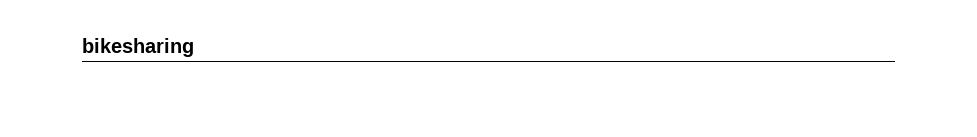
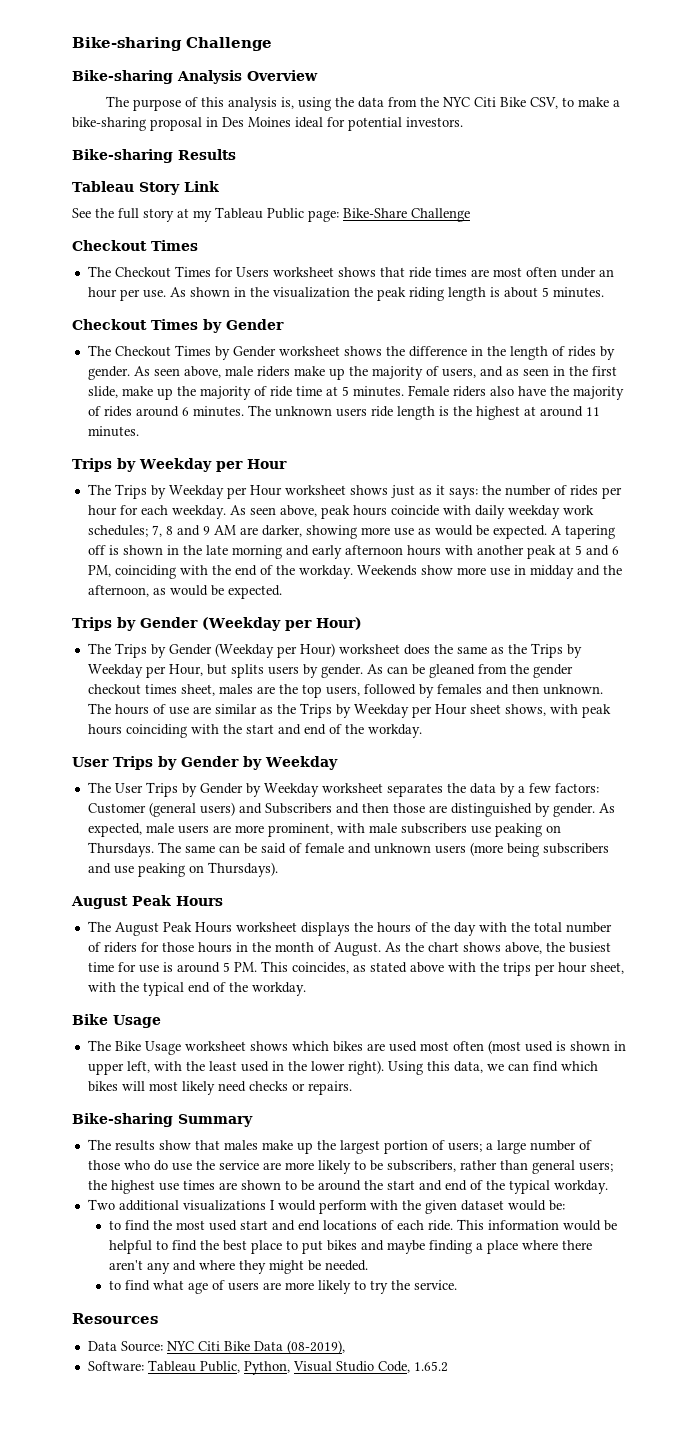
- bikesharing
+ Bike-sharing Challenge
+ Bike-sharing Analysis Overview
+ The purpose of this analysis is, using the data from the NYC Citi Bike CSV, to make a bike-sharing proposal in Des Moines ideal for potential investors.
+ Bike-sharing Results
+ Tableau Story Link
+ See the full story at my Tableau Public page: Bike-Share Challenge
+ Checkout Times
+ The Checkout Times for Users worksheet shows that ride times are most often under an hour per use. As shown in the visualization the peak riding length is about 5 minutes.
+ Checkout Times by Gender
+ The Checkout Times by Gender worksheet shows the difference in the length of rides by gender. As seen above, male riders make up the majority of users, and as seen in the first slide, make up the majority of ride time at 5 minutes. Female riders also have the majority of rides around 6 minutes. The unknown users ride length is the highest at around 11 minutes.
+ Trips by Weekday per Hour
+ The Trips by Weekday per Hour worksheet shows just as it says: the number of rides per hour for each weekday. As seen above, peak hours coincide with daily weekday work schedules; 7, 8 and 9 AM are darker, showing more use as would be expected. A tapering off is shown in the late morning and early afternoon hours with another peak at 5 and 6 PM, coinciding with the end of the workday. Weekends show more use in midday and the afternoon, as would be expected.
+ Trips by Gender (Weekday per Hour)
+ The Trips by Gender (Weekday per Hour) worksheet does the same as the Trips by Weekday per Hour, but splits users by gender. As can be gleaned from the gender checkout times sheet, males are the top users, followed by females and then unknown. The hours of use are similar as the Trips by Weekday per Hour sheet shows, with peak hours coinciding with the start and end of the workday.
+ User Trips by Gender by Weekday
+ The User Trips by Gender by Weekday worksheet separates the data by a few factors: Customer (general users) and Subscribers and then those are distinguished by gender. As expected, male users are more prominent, with male subscribers use peaking on Thursdays. The same can be said of female and unknown users (more being subscribers and use peaking on Thursdays).
+ August Peak Hours
+ The August Peak Hours worksheet displays the hours of the day with the total number of riders for those hours in the month of August. As the chart shows above, the busiest time for use is around 5 PM. This coincides, as stated above with the trips per hour sheet, with the typical end of the workday.
+ Bike Usage
+ The Bike Usage worksheet shows which bikes are used most often (most used is shown in upper left, with the least used in the lower right). Using this data, we can find which bikes will most likely need checks or repairs.
+ Bike-sharing Summary
+ The results show that males make up the largest portion of users; a large number of those who do use the service are more likely to be subscribers, rather than general users; the highest use times are shown to be around the start and end of the typical workday.
+ Two additional visualizations I would perform with the given dataset would be:
+ to find the most used start and end locations of each ride. This information would be helpful to find the best place to put bikes and maybe finding a place where there aren't any and where they might be needed.
+ to find what age of users are more likely to try the service.
+ Resources
+ Data Source: NYC Citi Bike Data (08-2019),
+ Software: Tableau Public, Python, Visual Studio Code, 1.65.2

